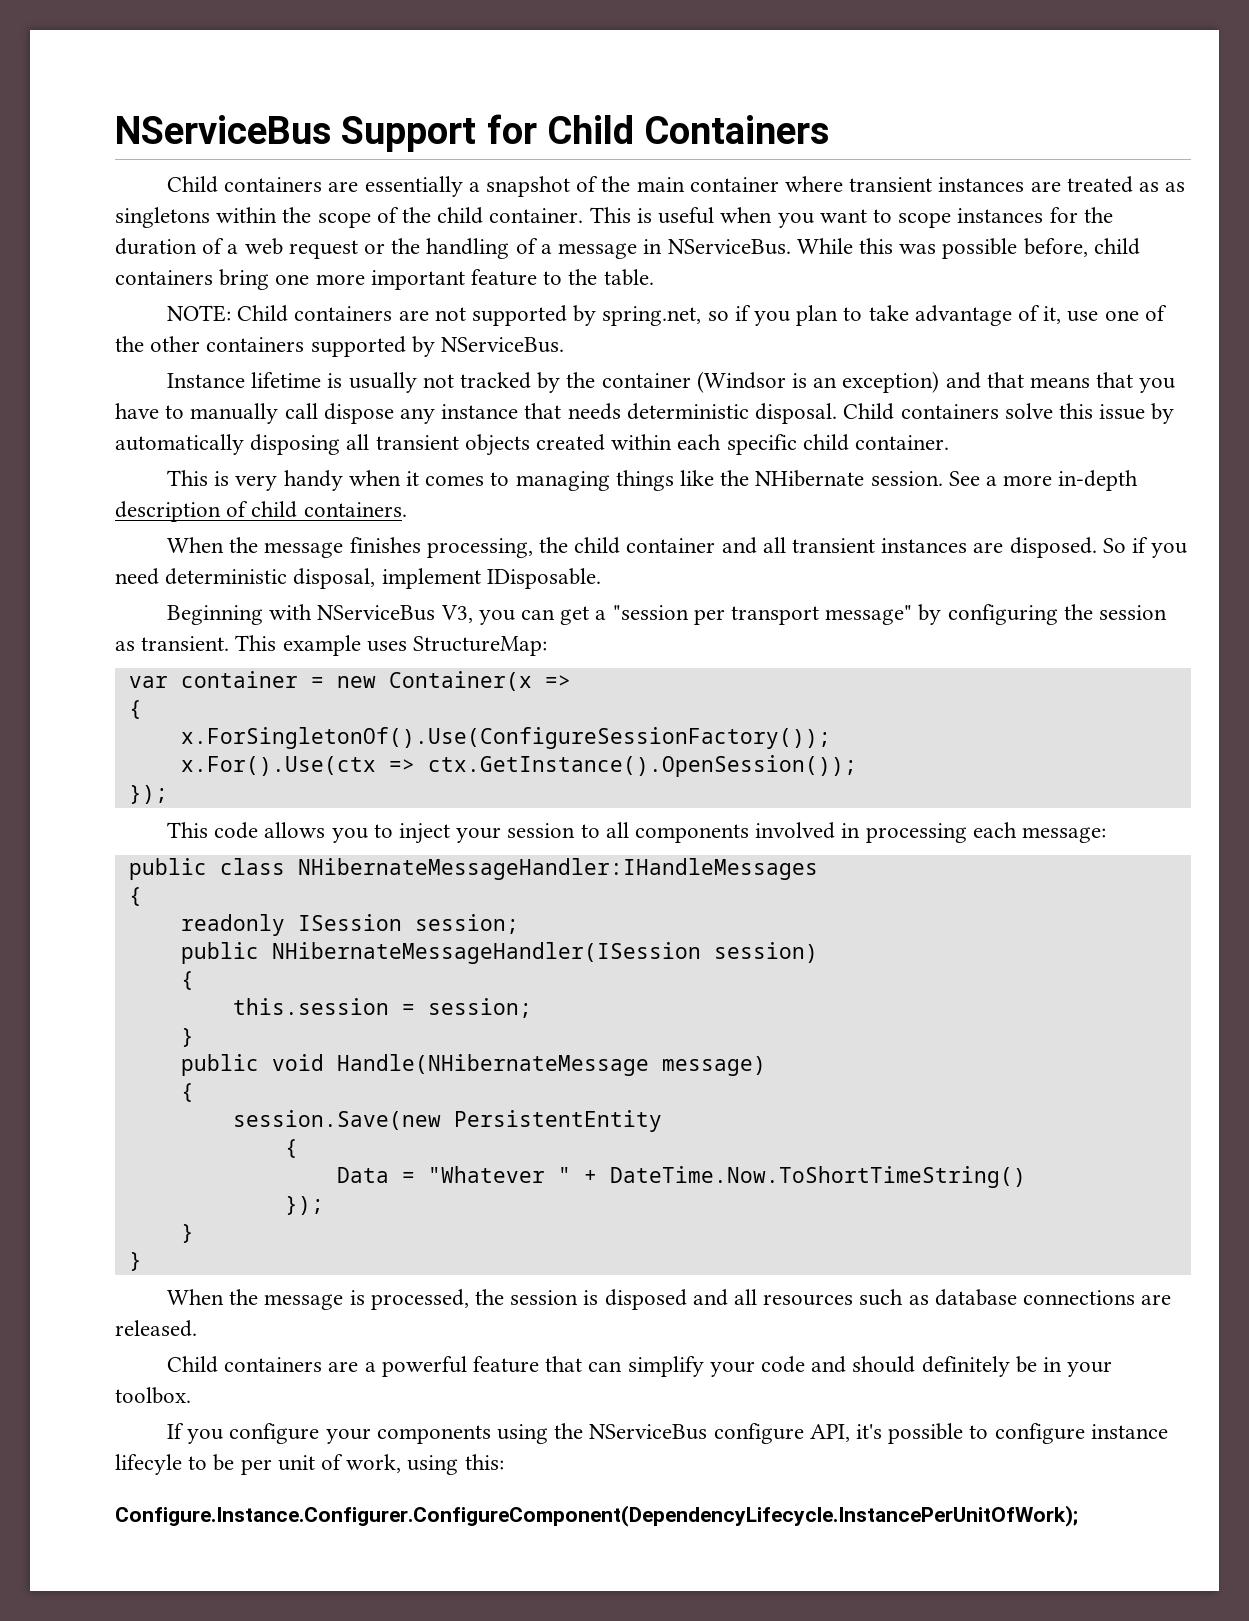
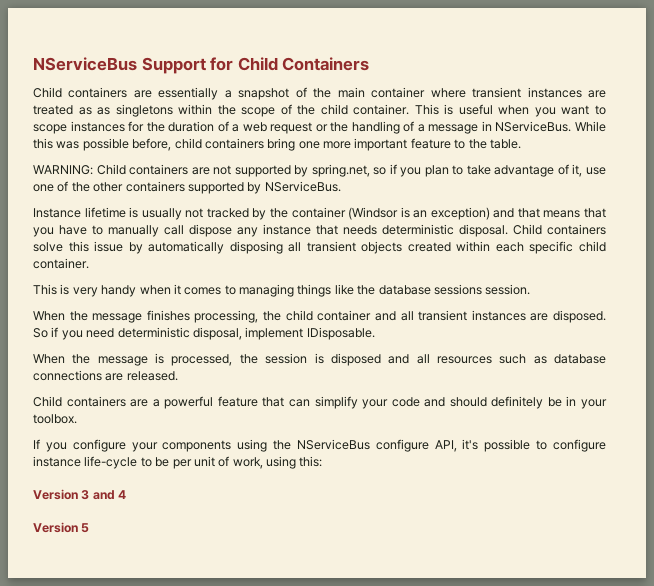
- NOTE: Child containers are not supported by spring.net, so if you plan to take advantage of it, use one of the other containers supported by NServiceBus.
+ WARNING: Child containers are not supported by spring.net, so if you plan to take advantage of it, use one of the other containers supported by NServiceBus.
- This is very handy when it comes to managing things like the NHibernate session. See a more in-depth description of child containers.
+ This is very handy when it comes to managing things like the database sessions session.
- Beginning with NServiceBus V3, you can get a "session per transport message" by configuring the session as transient. This example uses StructureMap:
- var container = new Container(x =>
- {
- x.ForSingletonOf().Use(ConfigureSessionFactory());
- x.For().Use(ctx => ctx.GetInstance().OpenSession());
- });
- This code allows you to inject your session to all components involved in processing each message:
- public class NHibernateMessageHandler:IHandleMessages
- {
- readonly ISession session;
- public NHibernateMessageHandler(ISession session)
- {
- this.session = session;
- }
- public void Handle(NHibernateMessage message)
- {
- session.Save(new PersistentEntity
- {
- Data = "Whatever " + DateTime.Now.ToShortTimeString()
- });
- }
- }
- If you configure your components using the NServiceBus configure API, it's possible to configure instance lifecyle to be per unit of work, using this:
+ If you configure your components using the NServiceBus configure API, it's possible to configure instance life-cycle to be per unit of work, using this:
- Configure.Instance.Configurer.ConfigureComponent(DependencyLifecycle.InstancePerUnitOfWork);
+ Version 3 and 4
+ Version 5

